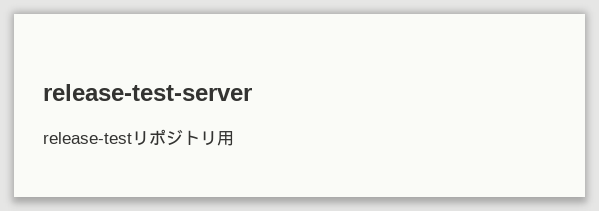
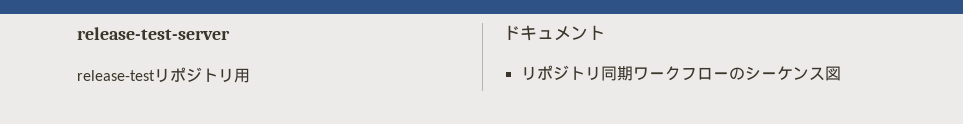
+ ドキュメント
+ リポジトリ同期ワークフローのシーケンス図

